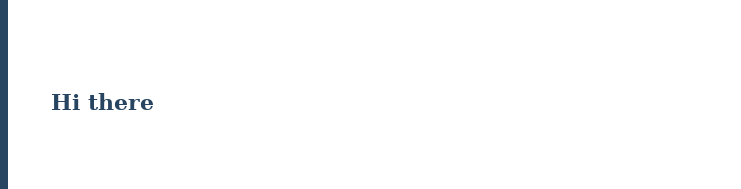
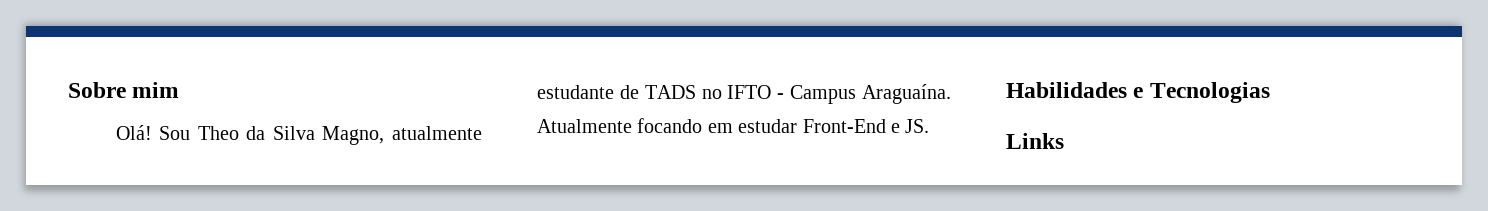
- Hi there
+ Sobre mim
+ Olá! Sou Theo da Silva Magno, atualmente estudante de TADS no IFTO - Campus Araguaína. Atualmente focando em estudar Front-End e JS.
+ Habilidades e Tecnologias
+ Links

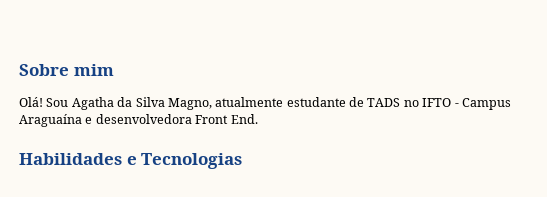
- Sou Theo da Silva Magno, atualmente estudante de TADS no IFTO - Campus Araguaína. Atualmente focando em estudar Front-End e JS.
+ Sou Agatha da Silva Magno, atualmente estudante de TADS no IFTO - Campus Araguaína e desenvolvedora Front End.
- Links

